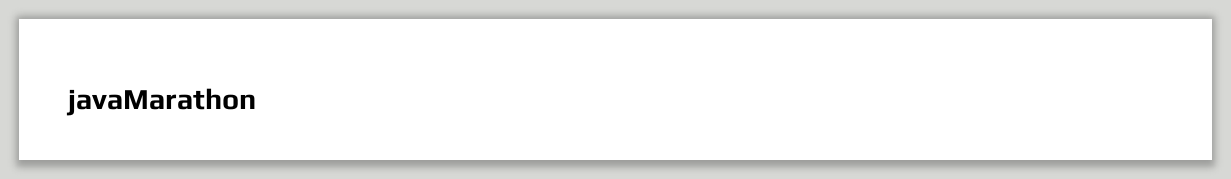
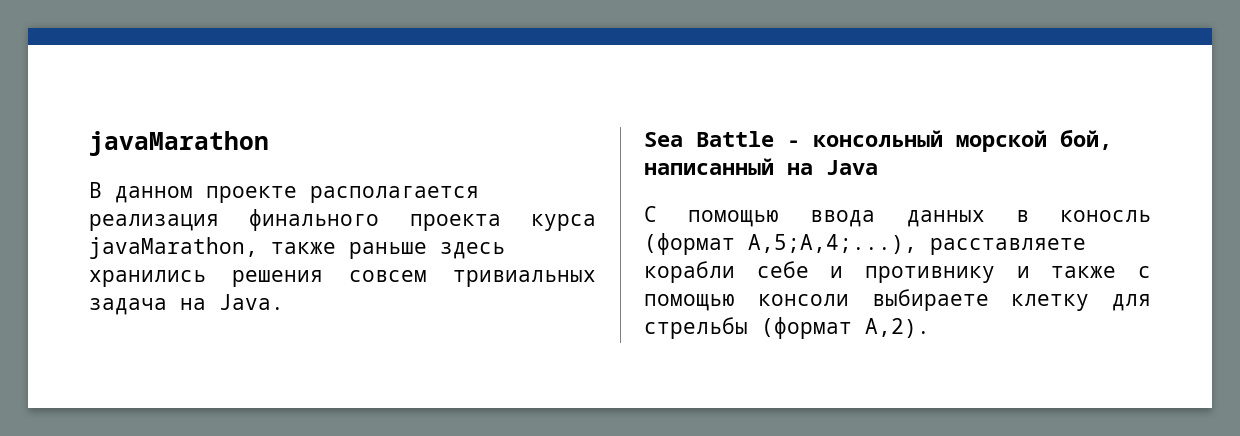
+ В данном проекте располагается реализация финального проекта курса javaMarathon, также раньше здесь хранились решения совсем тривиальных задача на Java.
+ Sea Battle - консольный морской бой, написанный на Java
+ С помощью ввода данных в коносль (формат А,5;А,4;...), расставляете корабли себе и противнику и также с помощью консоли выбираете клетку для стрельбы (формат А,2).

